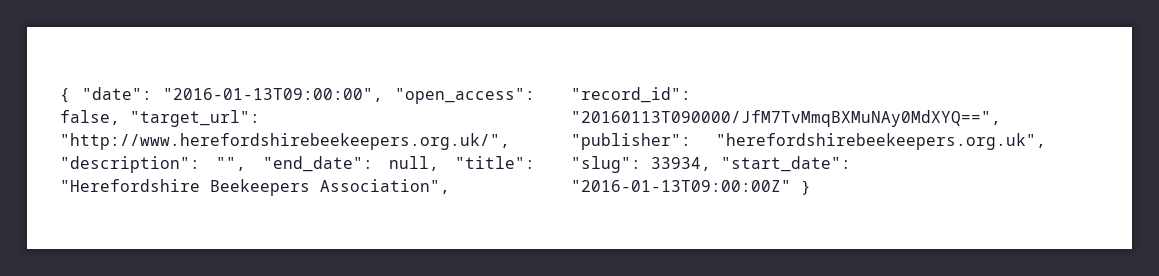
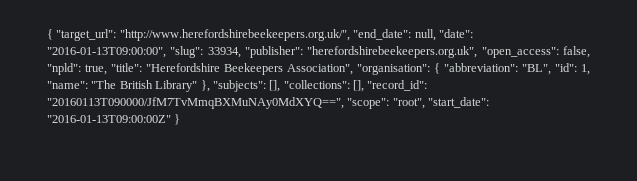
- { "date": "2016-01-13T09:00:00", "open_access": false, "target_url": "http://www.herefordshirebeekeepers.org.uk/", "description": "", "end_date": null, "title": "Herefordshire Beekeepers Association", "record_id": "20160113T090000/JfM7TvMmqBXMuNAy0MdXYQ==", "publisher": "herefordshirebeekeepers.org.uk", "slug": 33934, "start_date": "2016-01-13T09:00:00Z" }
+ { "target_url": "http://www.herefordshirebeekeepers.org.uk/", "end_date": null, "date": "2016-01-13T09:00:00", "slug": 33934, "publisher": "herefordshirebeekeepers.org.uk", "open_access": false, "npld": true, "title": "Herefordshire Beekeepers Association", "organisation": { "abbreviation": "BL", "id": 1, "name": "The British Library" }, "subjects": [], "collections": [], "record_id": "20160113T090000/JfM7TvMmqBXMuNAy0MdXYQ==", "scope": "root", "start_date": "2016-01-13T09:00:00Z" }

